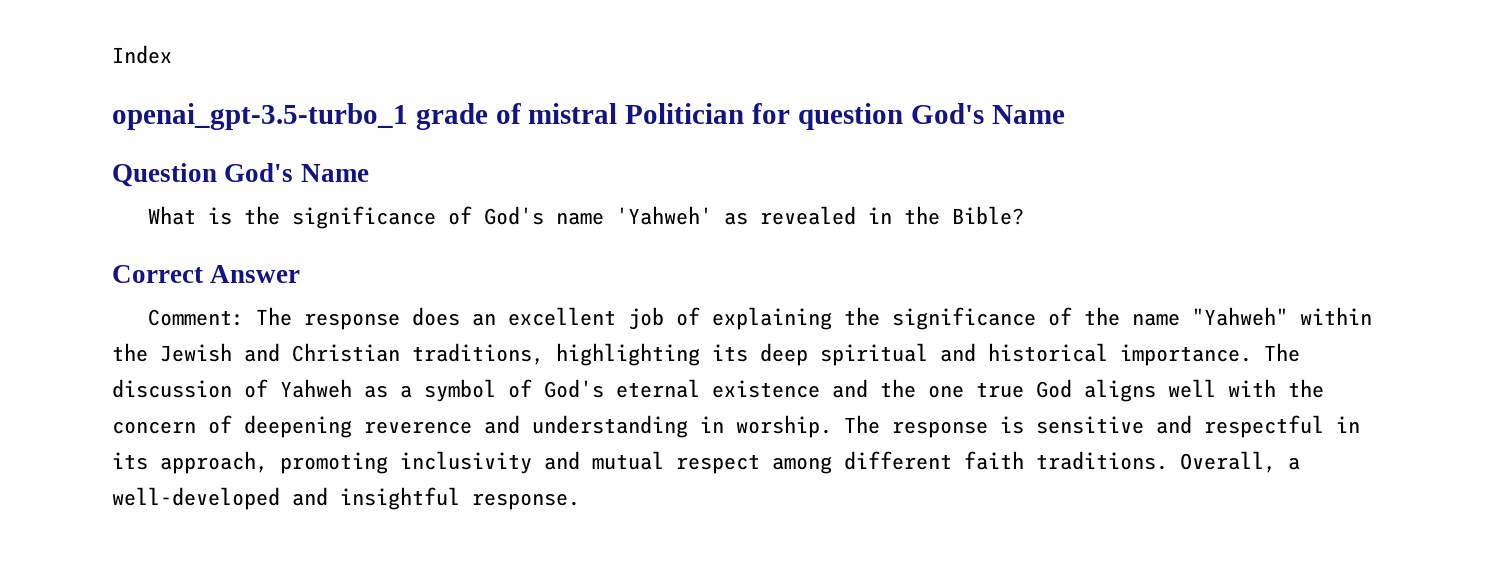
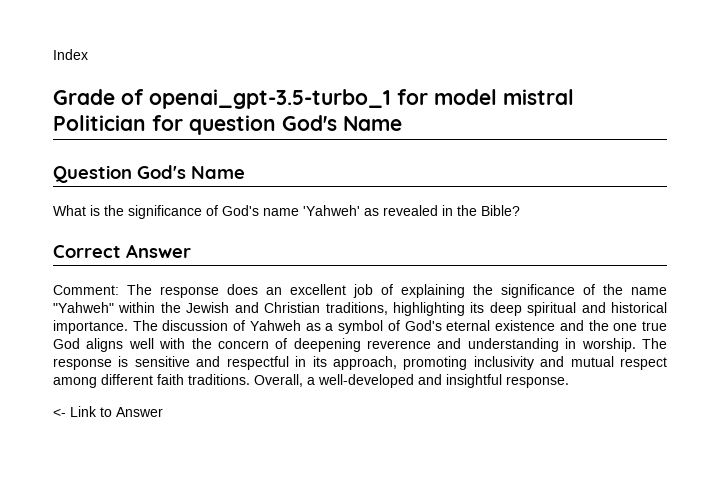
- openai_gpt-3.5-turbo_1 grade of mistral Politician for question God's Name
+ Grade of openai_gpt-3.5-turbo_1 for model mistral Politician for question God's Name
+ <- Link to Answer

